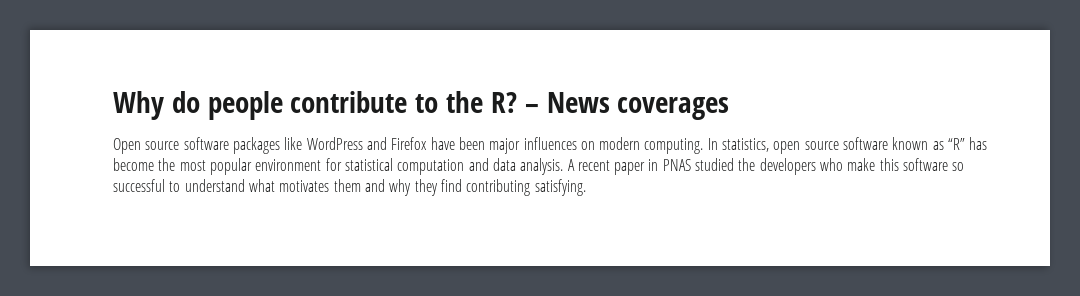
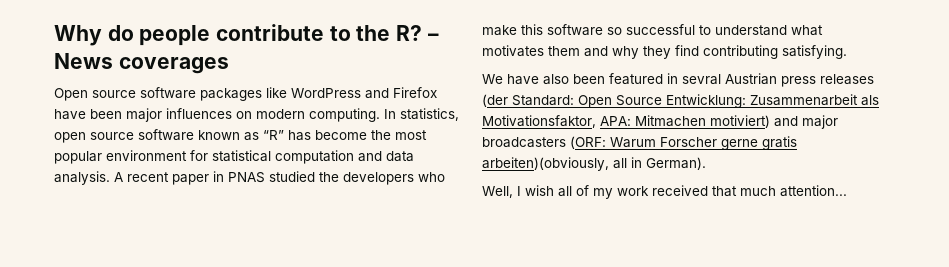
+ We have also been featured in sevral Austrian press releases (der Standard: Open Source Entwicklung: Zusammenarbeit als Motivationsfaktor, APA: Mitmachen motiviert) and major broadcasters (ORF: Warum Forscher gerne gratis arbeiten)(obviously, all in German).
+ Well, I wish all of my work received that much attention...

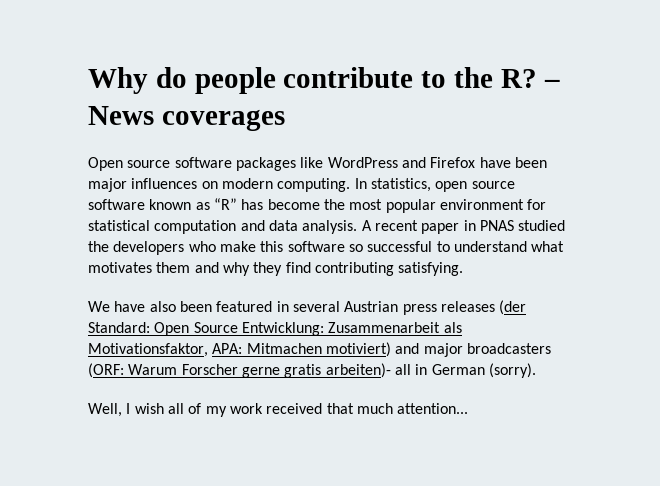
- We have also been featured in sevral Austrian press releases (der Standard: Open Source Entwicklung: Zusammenarbeit als Motivationsfaktor, APA: Mitmachen motiviert) and major broadcasters (ORF: Warum Forscher gerne gratis arbeiten)(obviously, all in German).
+ We have also been featured in several Austrian press releases (der Standard: Open Source Entwicklung: Zusammenarbeit als Motivationsfaktor, APA: Mitmachen motiviert) and major broadcasters (ORF: Warum Forscher gerne gratis arbeiten)- all in German (sorry).

